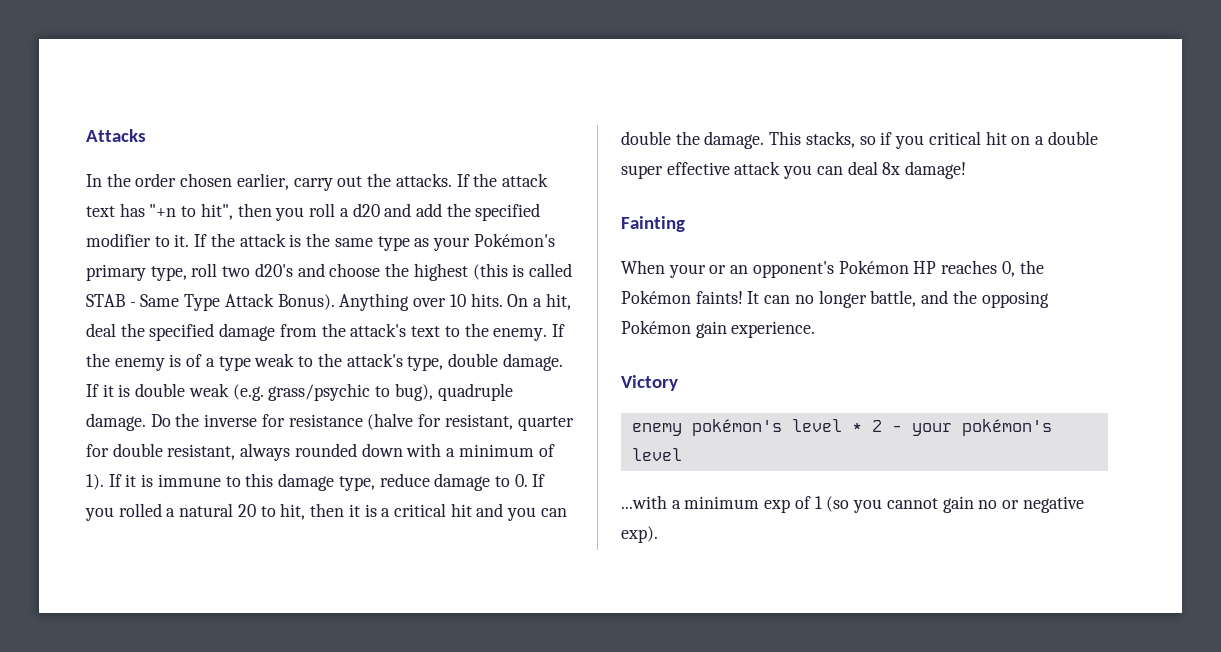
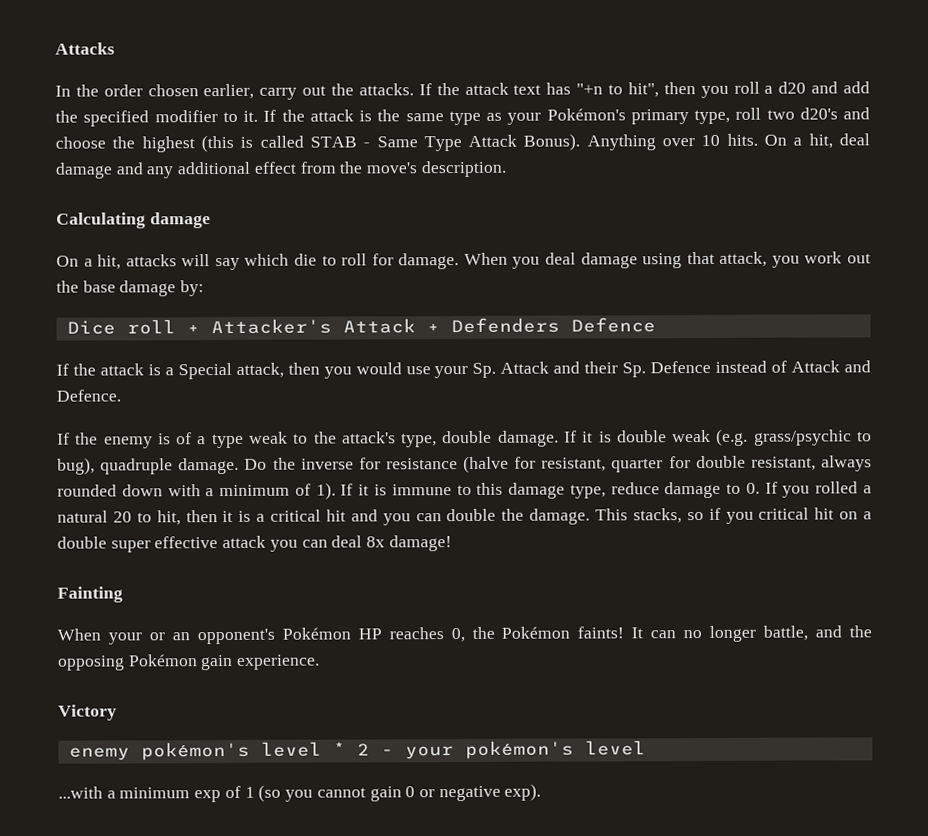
- On a hit, deal the specified damage from the attack's text to the enemy. If the enemy is of a type weak to the attack's type, double damage.
+ On a hit, deal damage and any additional effect from the move's description.
+ Calculating damage
+ On a hit, attacks will say which die to roll for damage. When you deal damage using that attack, you work out the base damage by:
+ Dice roll + Attacker's Attack + Defenders Defence
+ If the attack is a Special attack, then you would use your Sp. Attack and their Sp. Defence instead of Attack and Defence.
+ If the enemy is of a type weak to the attack's type, double damage.
- ...with a minimum exp of 1 (so you cannot gain no or negative exp).
+ ...with a minimum exp of 1 (so you cannot gain 0 or negative exp).

